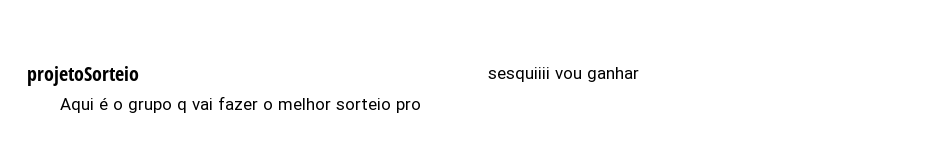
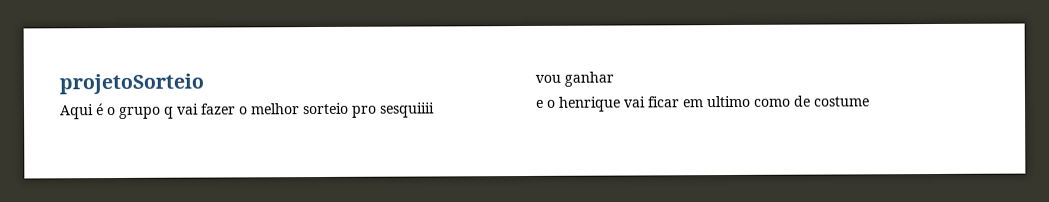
- Aqui é o grupo q vai fazer o melhor sorteio pro sesquiiii vou ganhar
+ Aqui é o grupo q vai fazer o melhor sorteio pro sesquiiii
+ vou ganhar
+ e o henrique vai ficar em ultimo como de costume

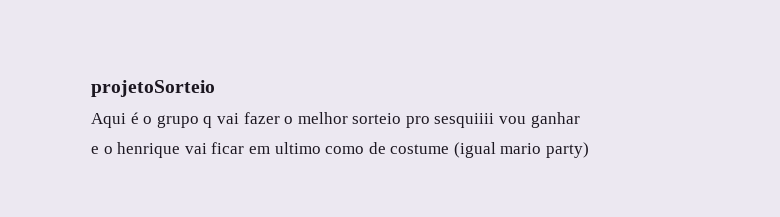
- Aqui é o grupo q vai fazer o melhor sorteio pro sesquiiii
- vou ganhar
+ Aqui é o grupo q vai fazer o melhor sorteio pro sesquiiii vou ganhar
- e o henrique vai ficar em ultimo como de costume
+ e o henrique vai ficar em ultimo como de costume (igual mario party)

